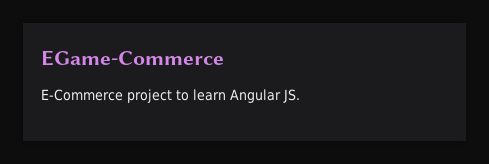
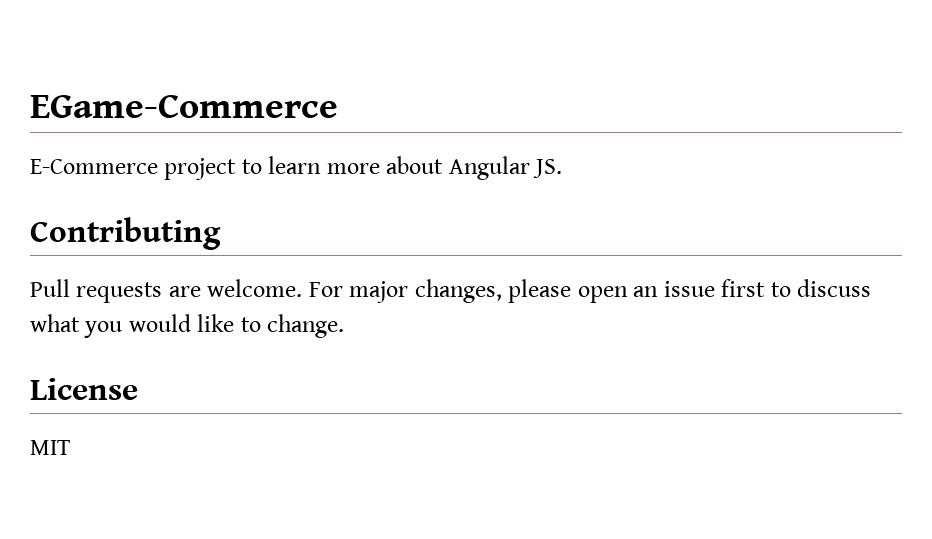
- E-Commerce project to learn Angular JS.
+ E-Commerce project to learn more about Angular JS.
+ Contributing
+ Pull requests are welcome. For major changes, please open an issue first to discuss what you would like to change.
+ License
+ MIT

